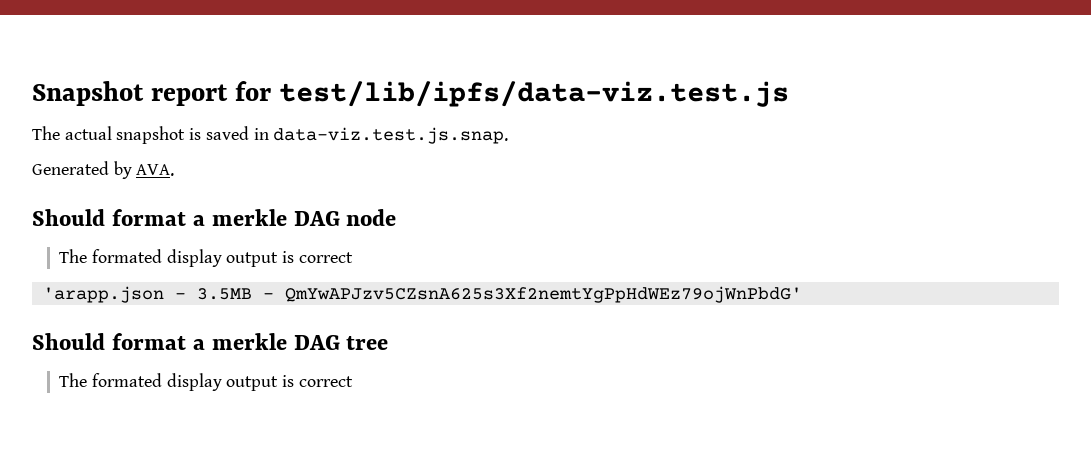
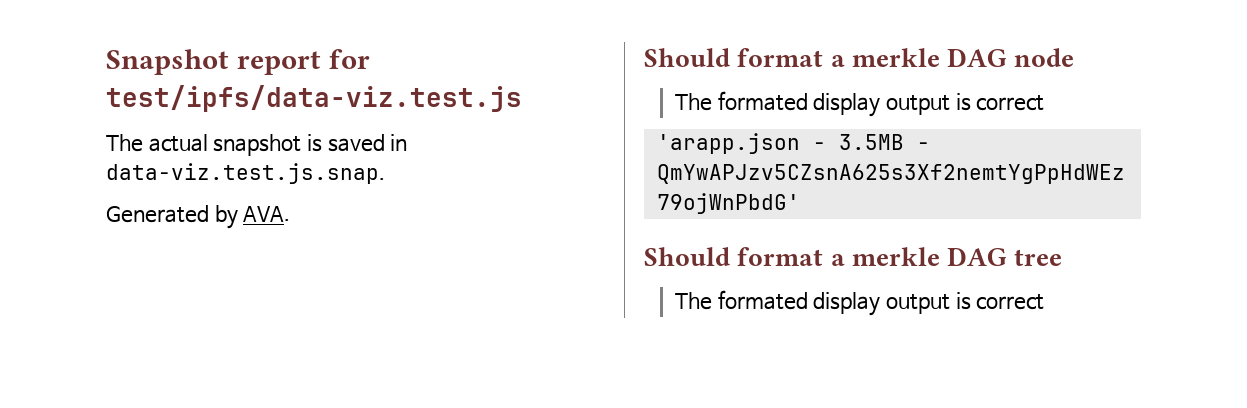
- Snapshot report for test/lib/ipfs/data-viz.test.js
+ Snapshot report for test/ipfs/data-viz.test.js

